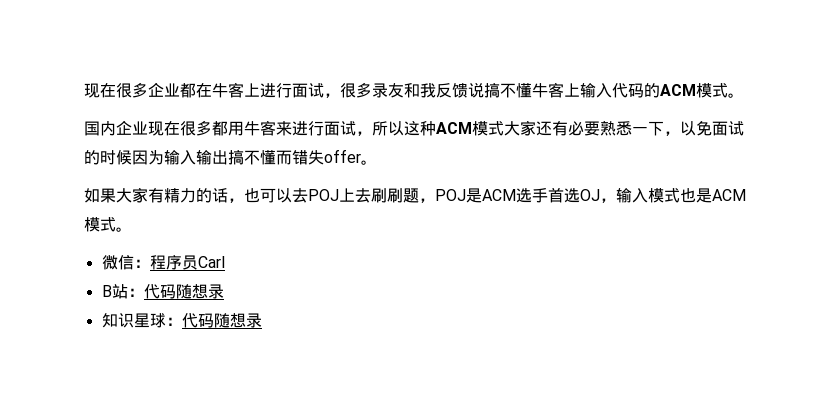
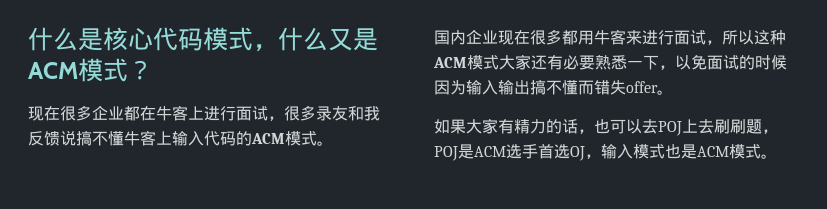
+ 什么是核心代码模式，什么又是ACM模式？
- 微信：程序员Carl
- B站：代码随想录
- 知识星球：代码随想录

